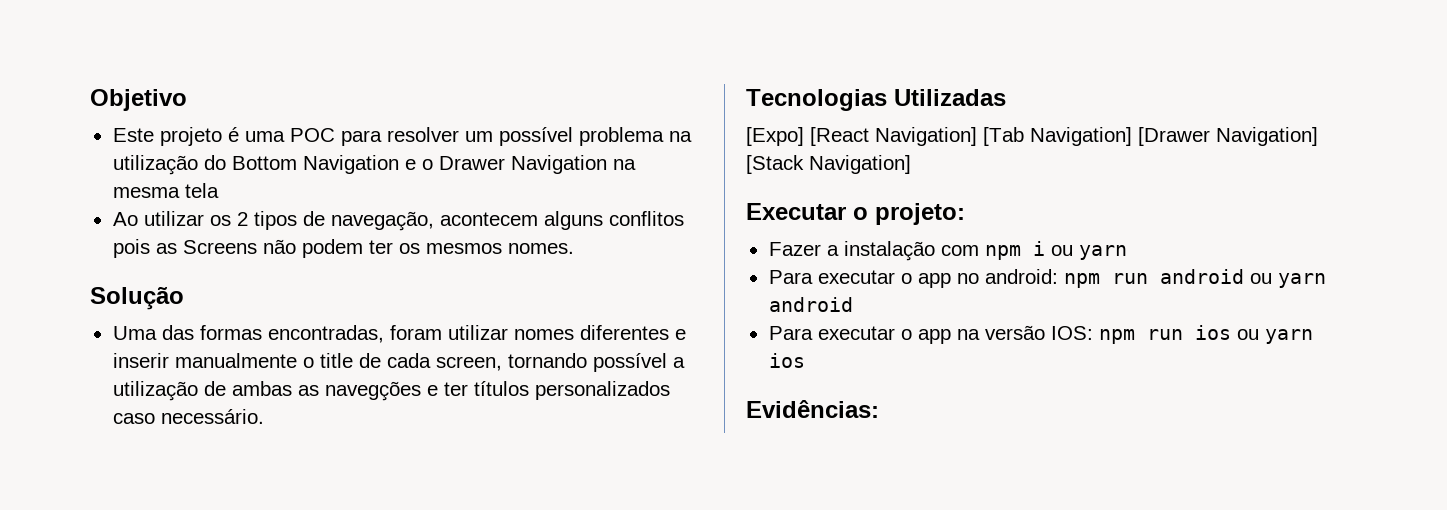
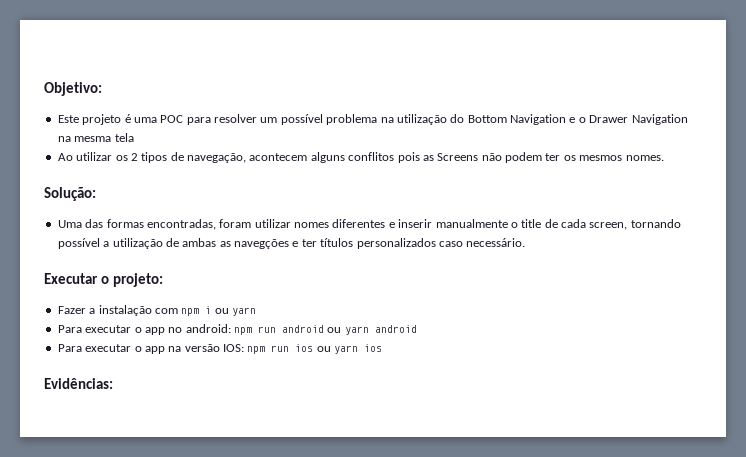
- Objetivo
+ Objetivo:
- Solução
+ Solução:
- Tecnologias Utilizadas
- [Expo] [React Navigation] [Tab Navigation] [Drawer Navigation] [Stack Navigation]

